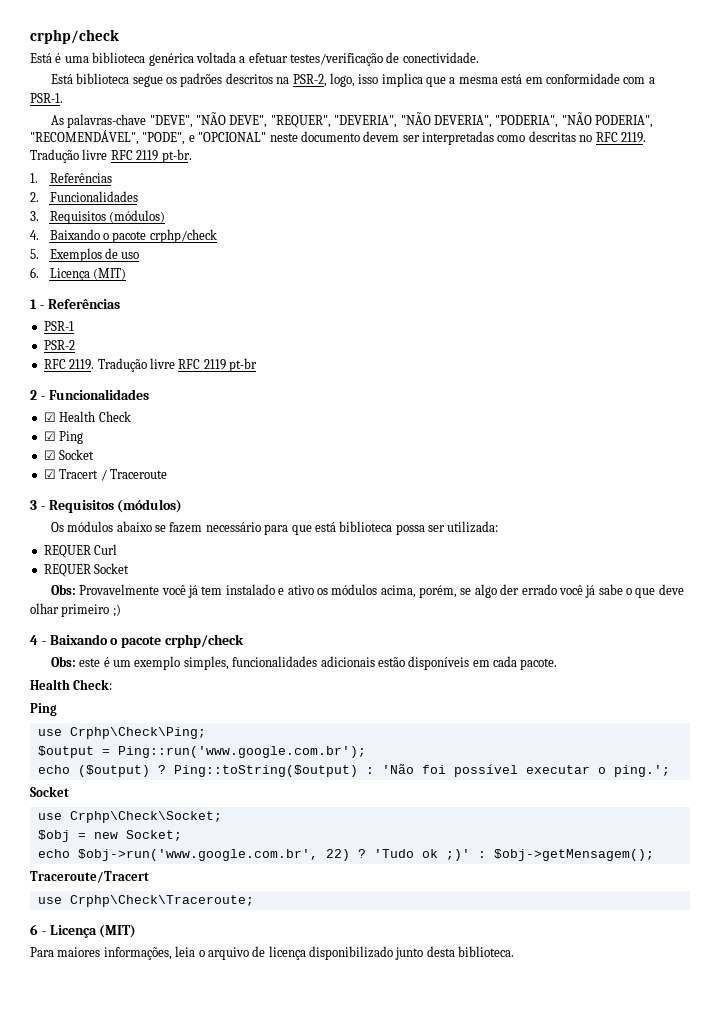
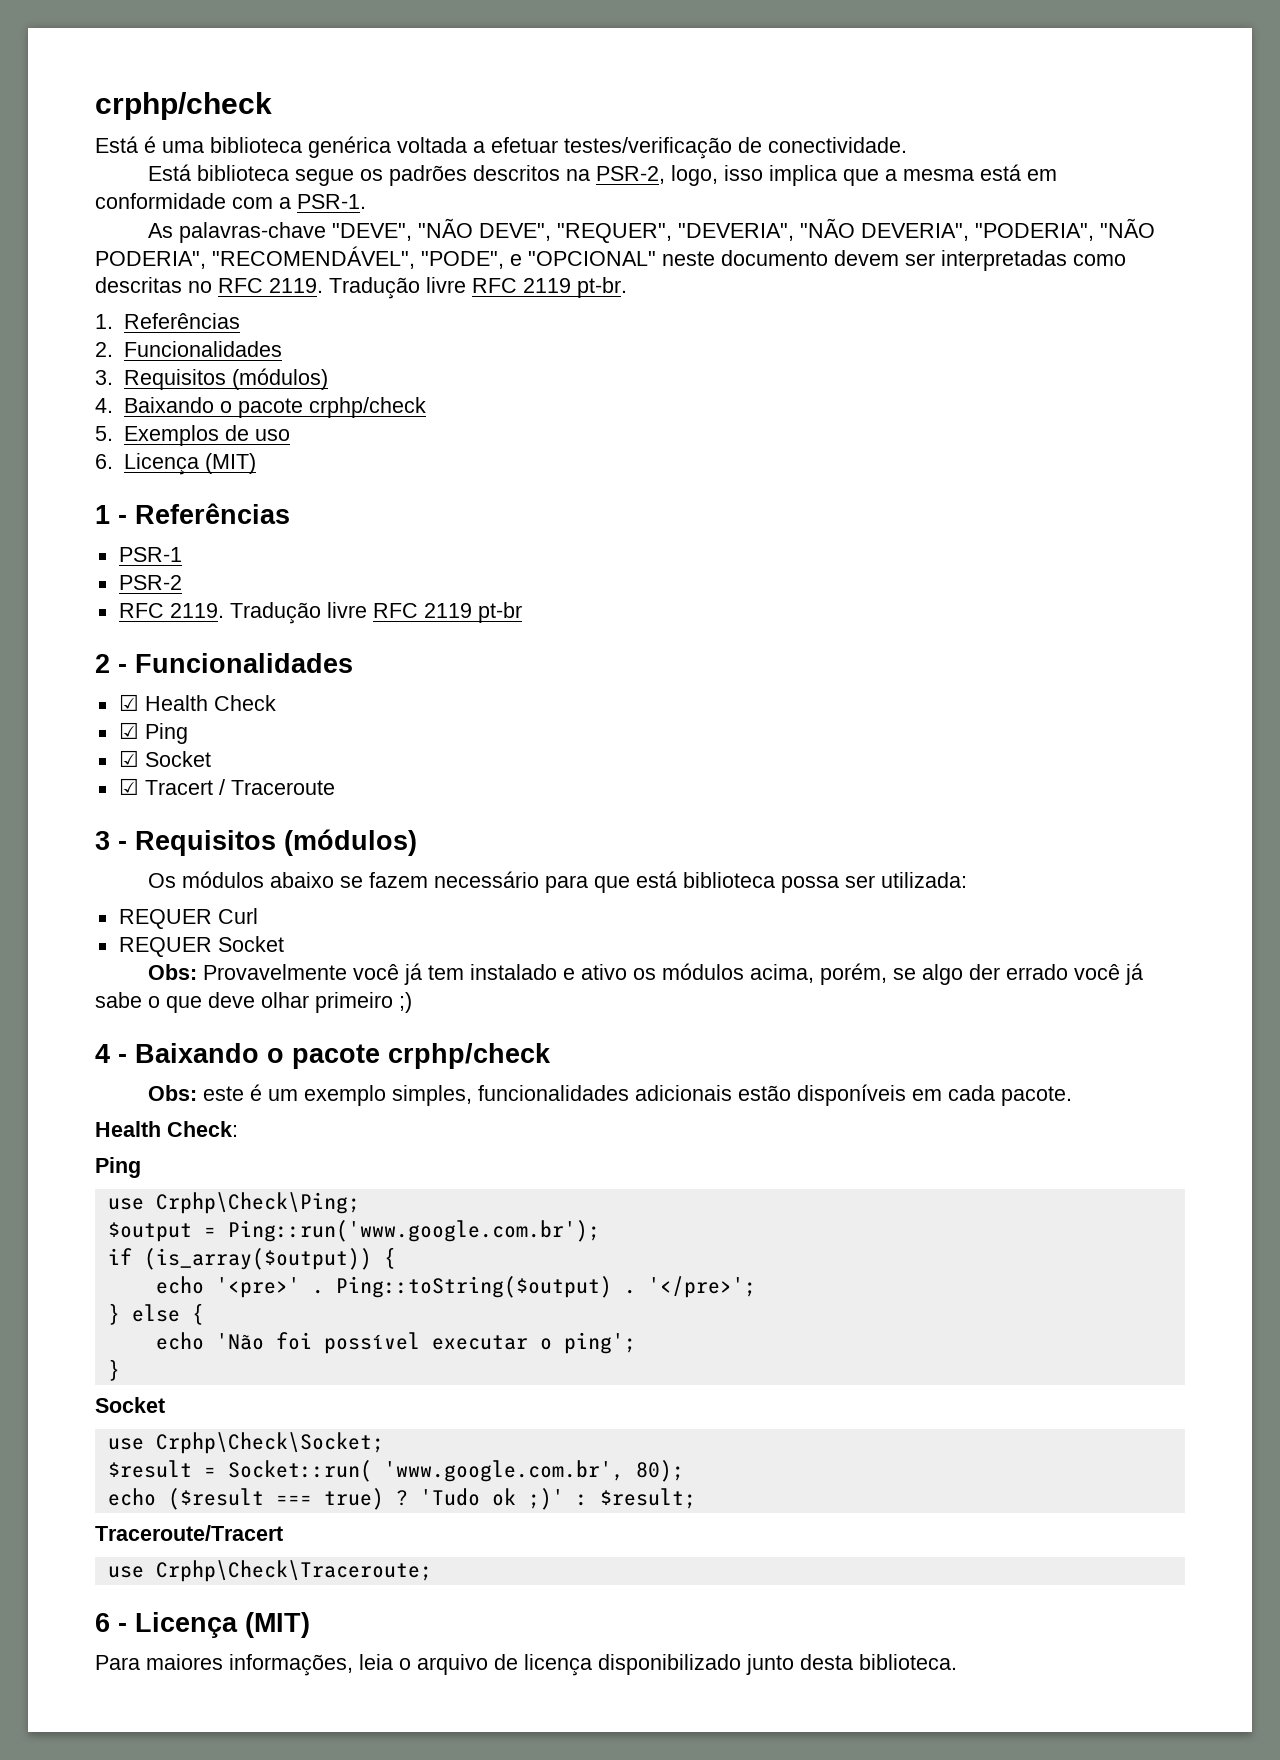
- echo ($output) ? Ping::toString($output) : 'Não foi possível executar o ping.';
+ if (is_array($output)) {
+ echo '<pre>' . Ping::toString($output) . '</pre>';
+ } else {
+ echo 'Não foi possível executar o ping';
+ }
- $obj = new Socket;
- echo $obj->run('www.google.com.br', 22) ?
+ $result = Socket::run( 'www.google.com.br', 80);
+ echo ($result === true) ?
- 'Tudo ok ;)' : $obj->getMensagem();
+ 'Tudo ok ;)' : $result;

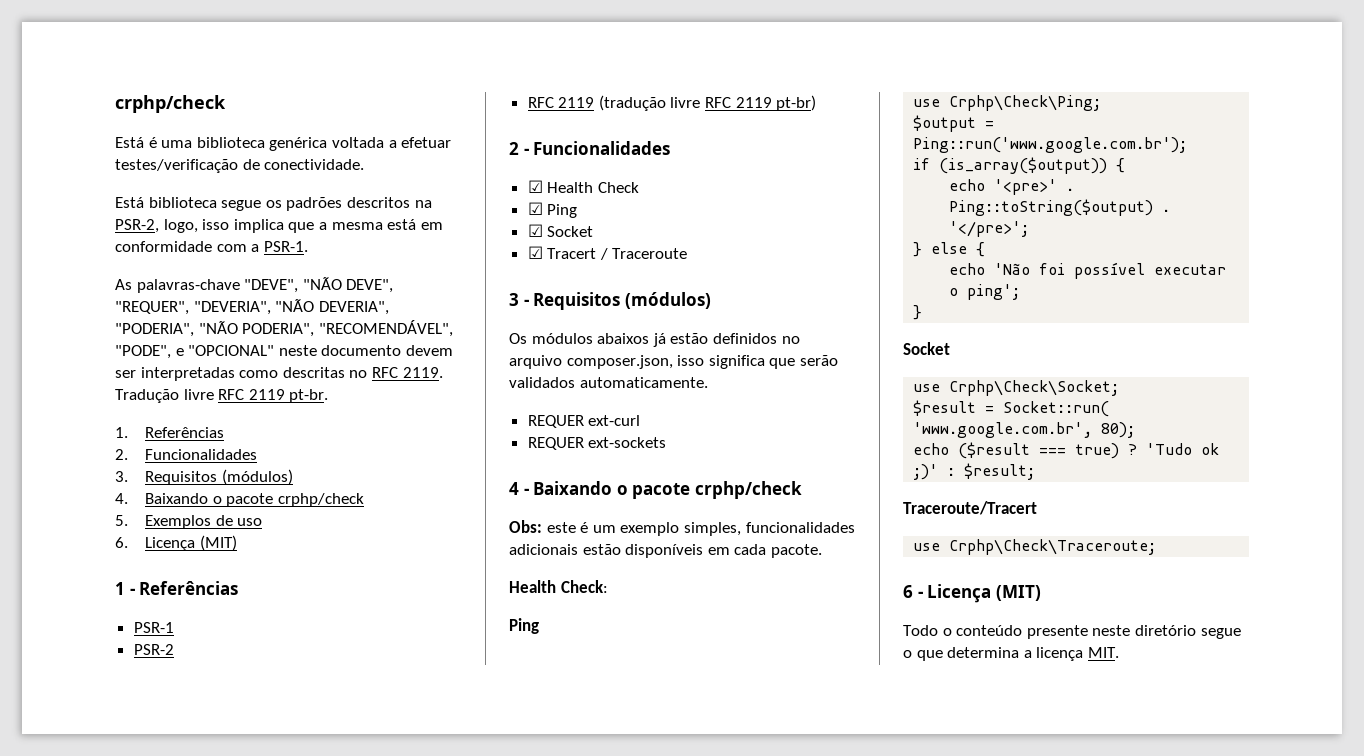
- RFC 2119. Tradução livre RFC 2119 pt-br
+ RFC 2119 (tradução livre RFC 2119 pt-br)
- Os módulos abaixo se fazem necessário para que está biblioteca possa ser utilizada:
- REQUER Curl
- REQUER Socket
- Obs: Provavelmente você já tem instalado e ativo os módulos acima, porém, se algo der errado você já sabe o que deve olhar primeiro ;)
+ Os módulos abaixos já estão definidos no arquivo composer.json, isso significa que serão validados automaticamente.
+ REQUER ext-curl
+ REQUER ext-sockets
- Para maiores informações, leia o arquivo de licença disponibilizado junto desta biblioteca.
+ Todo o conteúdo presente neste diretório segue o que determina a licença MIT.

